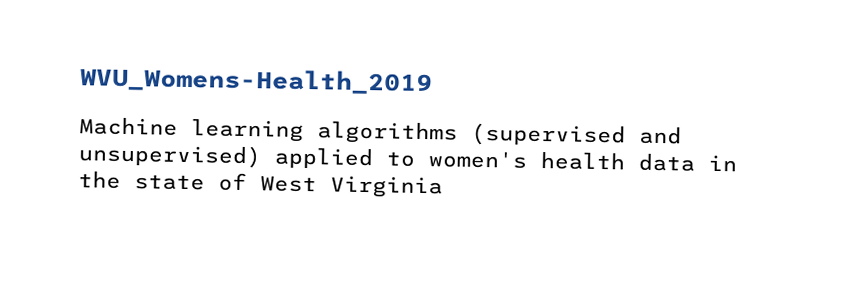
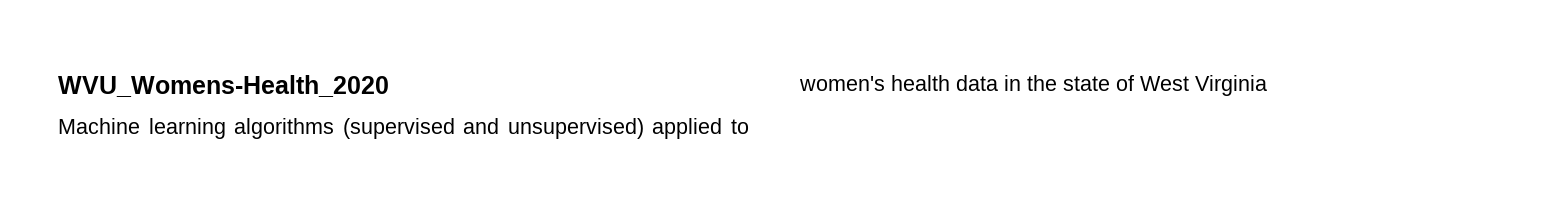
- WVU_Womens-Health_2019
+ WVU_Womens-Health_2020

